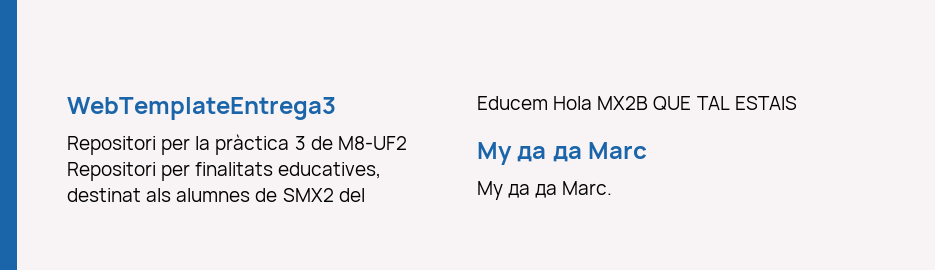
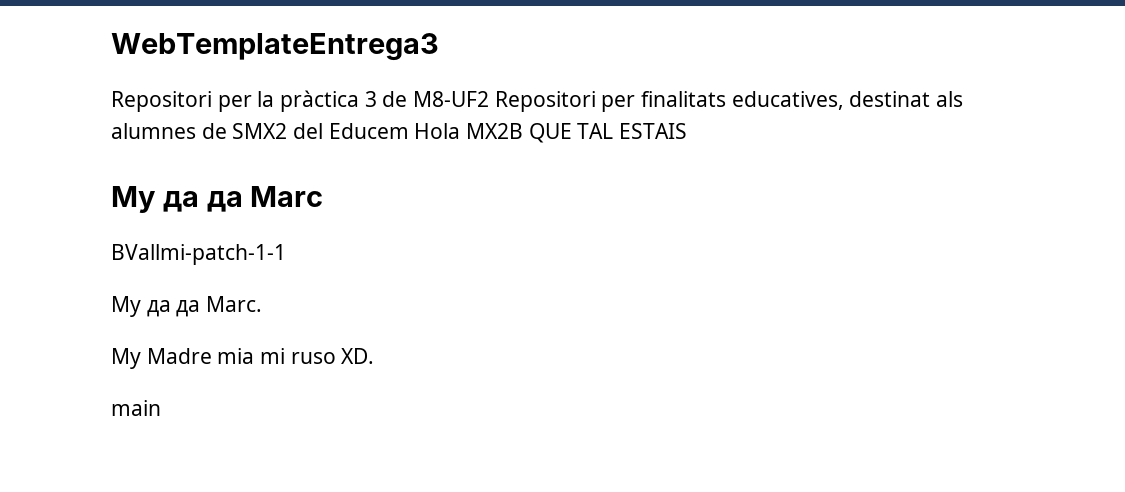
+ BVallmi-patch-1-1
+ My Madre mia mi ruso XD.
+ main

